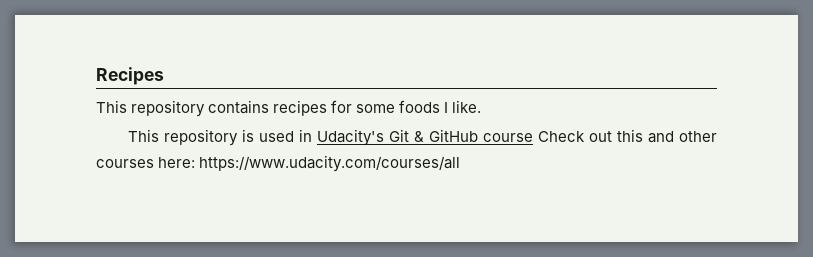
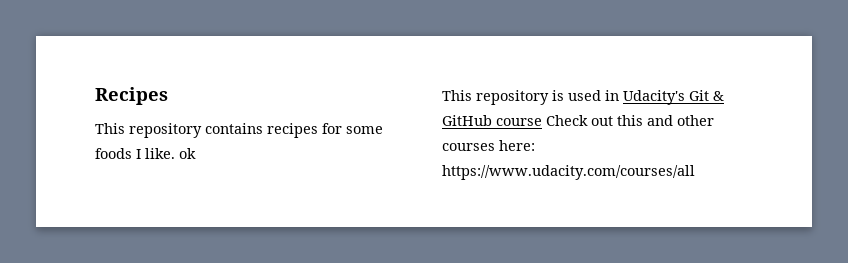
- This repository contains recipes for some foods I like.
+ This repository contains recipes for some foods I like. ok

